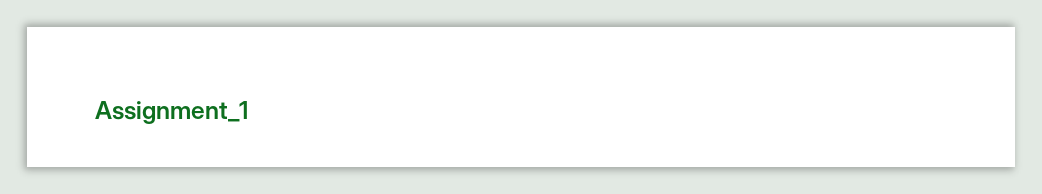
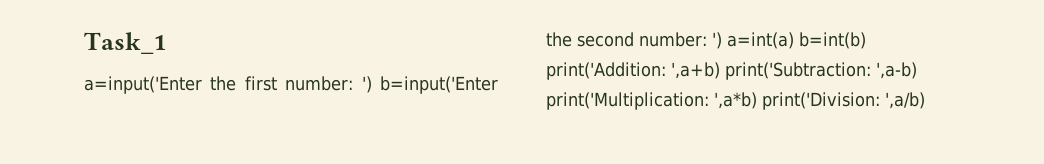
- Assignment_1
+ Task_1
+ a=input('Enter the first number: ') b=input('Enter the second number: ') a=int(a) b=int(b) print('Addition: ',a+b) print('Subtraction: ',a-b) print('Multiplication: ',a*b) print('Division: ',a/b)

